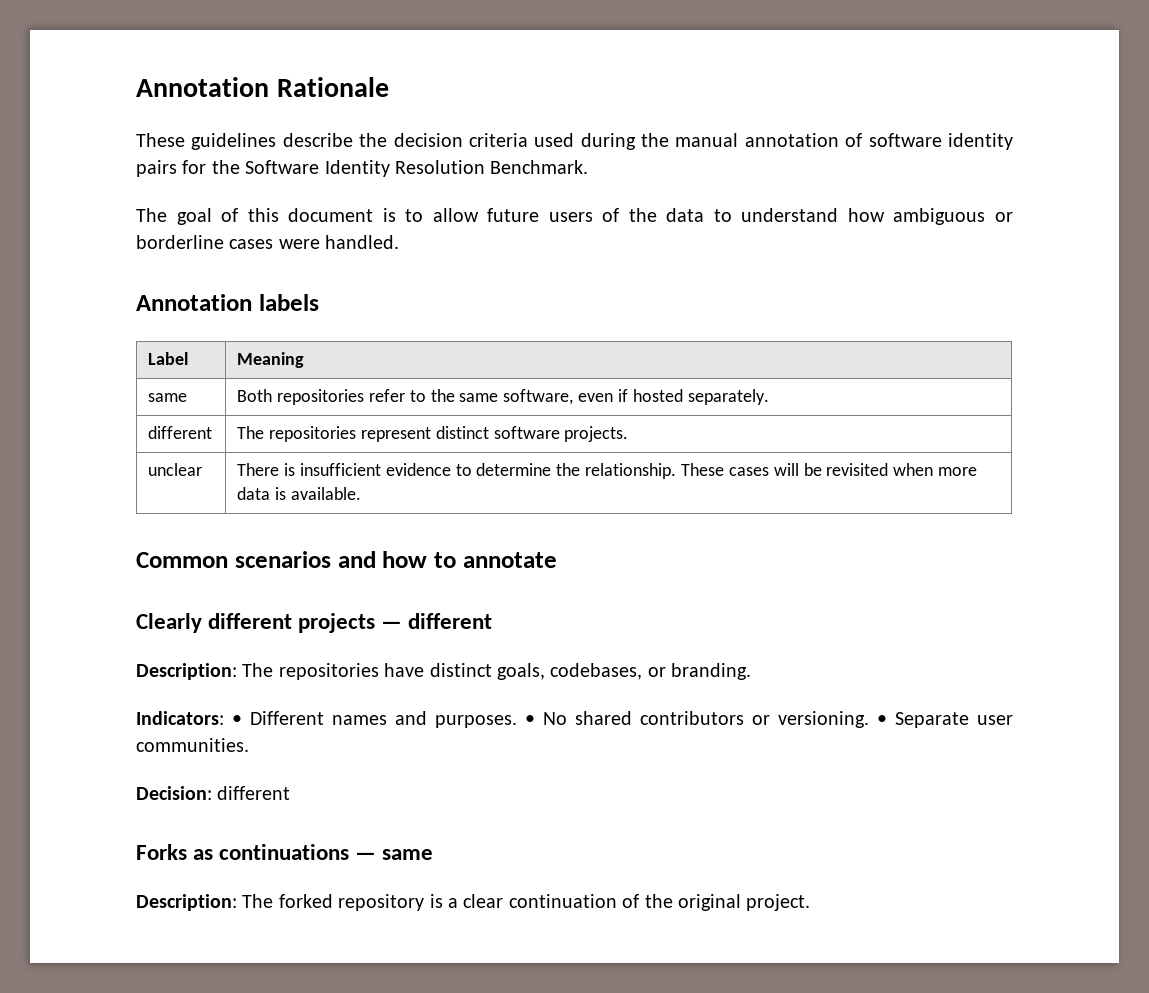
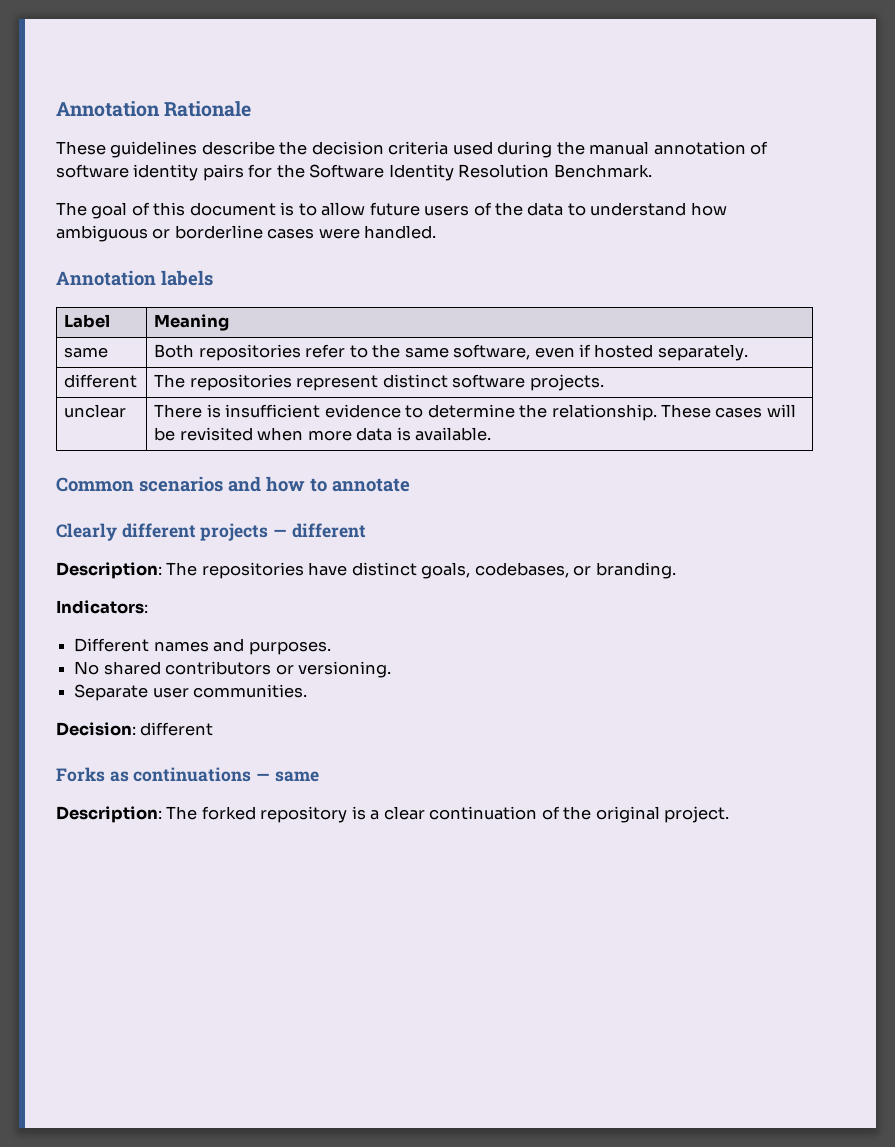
- Indicators: • Different names and purposes. • No shared contributors or versioning. • Separate user communities.
+ Indicators:
+ Different names and purposes.
+ No shared contributors or versioning.
+ Separate user communities.

